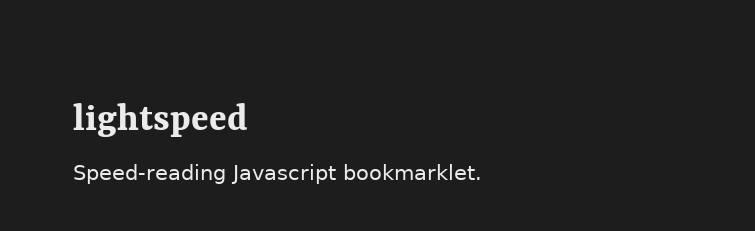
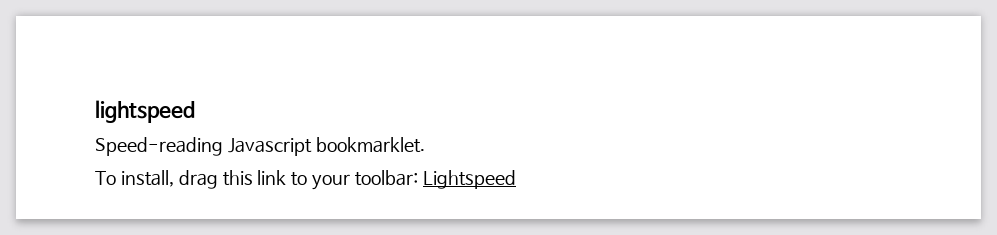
+ To install, drag this link to your toolbar: Lightspeed

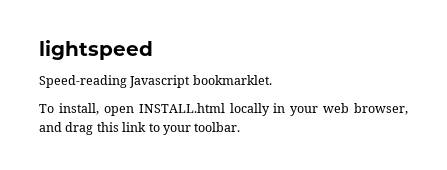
- To install, drag this link to your toolbar: Lightspeed
+ To install, open INSTALL.html locally in your web browser, and drag this link to your toolbar.

